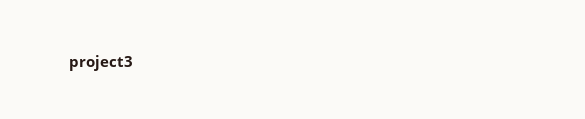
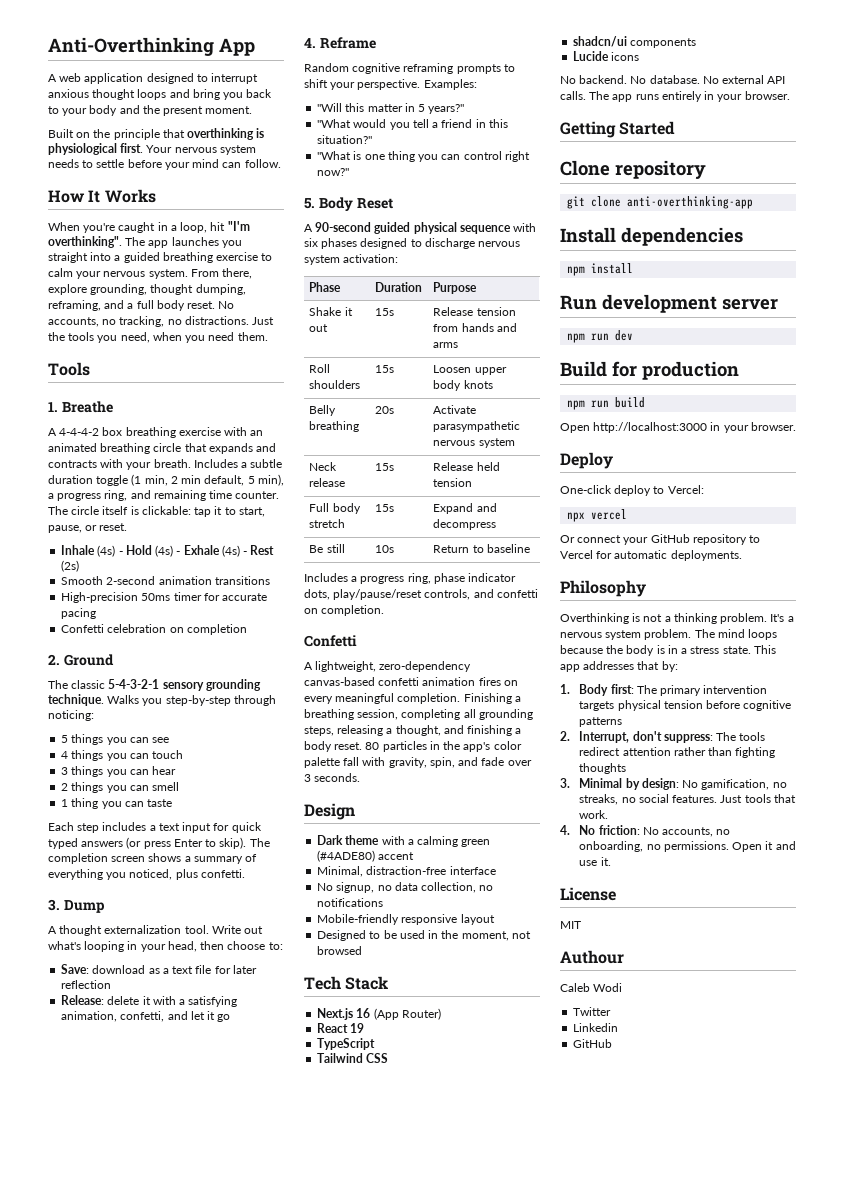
- project3
+ Anti-Overthinking App
+ A web application designed to interrupt anxious thought loops and bring you back to your body and the present moment.
+ Built on the principle that overthinking is physiological first. Your nervous system needs to settle before your mind can follow.
+ How It Works
+ When you're caught in a loop, hit "I'm overthinking". The app launches you straight into a guided breathing exercise to calm your nervous system. From there, explore grounding, thought dumping, reframing, and a full body reset. No accounts, no tracking, no distractions. Just the tools you need, when you need them.
+ Tools
+ 1. Breathe
+ A 4-4-4-2 box breathing exercise with an animated breathing circle that expands and contracts with your breath. Includes a subtle duration toggle (1 min, 2 min default, 5 min), a progress ring, and remaining time counter. The circle itself is clickable: tap it to start, pause, or reset.
+ Inhale (4s) - Hold (4s) - Exhale (4s) - Rest (2s)
+ Smooth 2-second animation transitions
+ High-precision 50ms timer for accurate pacing
+ Confetti celebration on completion
+ 2. Ground
+ The classic 5-4-3-2-1 sensory grounding technique. Walks you step-by-step through noticing:
+ 5 things you can see
+ 4 things you can touch
+ 3 things you can hear
+ 2 things you can smell
+ 1 thing you can taste
+ Each step includes a text input for quick typed answers (or press Enter to skip). The completion screen shows a summary of everything you noticed, plus confetti.
+ 3. Dump
+ A thought externalization tool. Write out what's looping in your head, then choose to:
+ Save: download as a text file for later reflection
+ Release: delete it with a satisfying animation, confetti, and let it go
+ 4. Reframe
+ Random cognitive reframing prompts to shift your perspective. Examples:
+ "Will this matter in 5 years?"
+ "What would you tell a friend in this situation?"
+ "What is one thing you can control right now?"
+ 5. Body Reset
+ A 90-second guided physical sequence with six phases designed to discharge nervous system activation:
+ Phase | Duration | Purpose
+ Shake it out | 15s | Release tension from hands and arms
+ Roll shoulders | 15s | Loosen upper body knots
+ Belly breathing | 20s | Activate parasympathetic nervous system
+ Neck release | 15s | Release held tension
+ Full body stretch | 15s | Expand and decompress
+ Be still | 10s | Return to baseline
+ Includes a progress ring, phase indicator dots, play/pause/reset controls, and confetti on completion.
+ Confetti
+ A lightweight, zero-dependency canvas-based confetti animation fires on every meaningful completion. Finishing a breathing session, completing all grounding steps, releasing a thought, and finishing a body reset. 80 particles in the app's color palette fall with gravity, spin, and fade over 3 seconds.
+ Design
+ Dark theme with a calming green (#4ADE80) accent
+ Minimal, distraction-free interface
+ No signup, no data collection, no notifications
+ Mobile-friendly responsive layout
+ Designed to be used in the moment, not browsed
+ Tech Stack
+ Next.js 16 (App Router)
+ React 19
+ TypeScript
+ Tailwind CSS
+ shadcn/ui components
+ Lucide icons
+ No backend. No database. No external API calls. The app runs entirely in your browser.
+ Getting Started
+ Clone repository
+ git clone anti-overthinking-app
+ Install dependencies
+ npm install
+ Run development server
+ npm run dev
+ Build for production
+ npm run build
+ Open http://localhost:3000 in your browser.
+ Deploy
+ One-click deploy to Vercel:
+ npx vercel
+ Or connect your GitHub repository to Vercel for automatic deployments.
+ Philosophy
+ Overthinking is not a thinking problem. It's a nervous system problem. The mind loops because the body is in a stress state. This app addresses that by:
+ 1. Body first: The primary intervention targets physical tension before cognitive patterns
+ 2. Interrupt, don't suppress: The tools redirect attention rather than fighting thoughts
+ 3. Minimal by design: No gamification, no streaks, no social features. Just tools that work.
+ 4. No friction: No accounts, no onboarding, no permissions. Open it and use it.
+ License
+ MIT
+ Authour
+ Caleb Wodi
+ Twitter
+ Linkedin
+ GitHub

